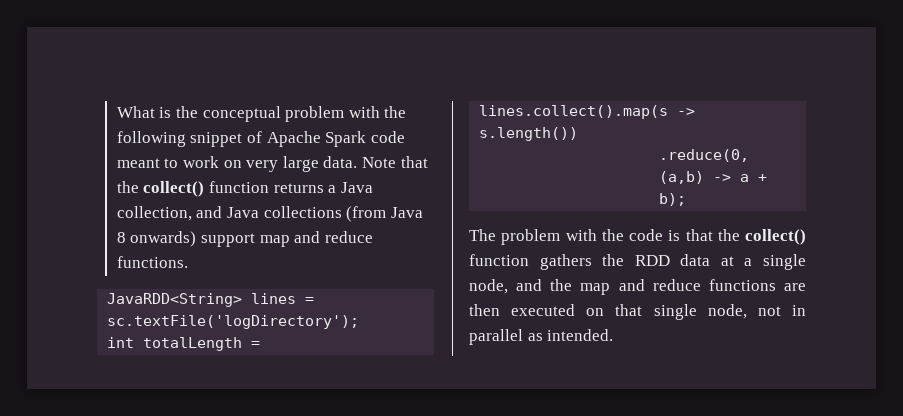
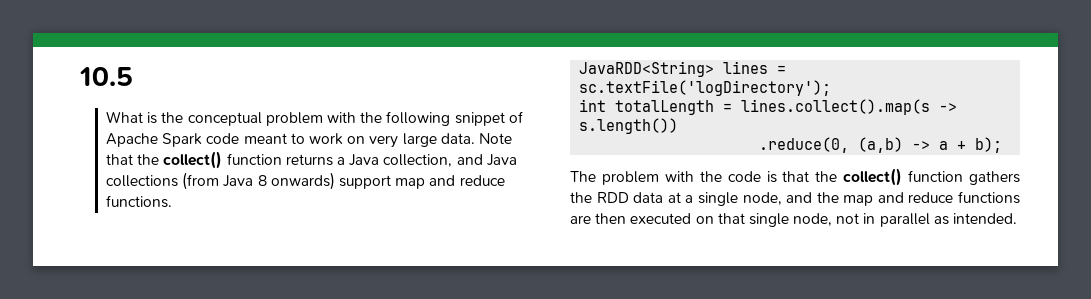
+ 10.5

